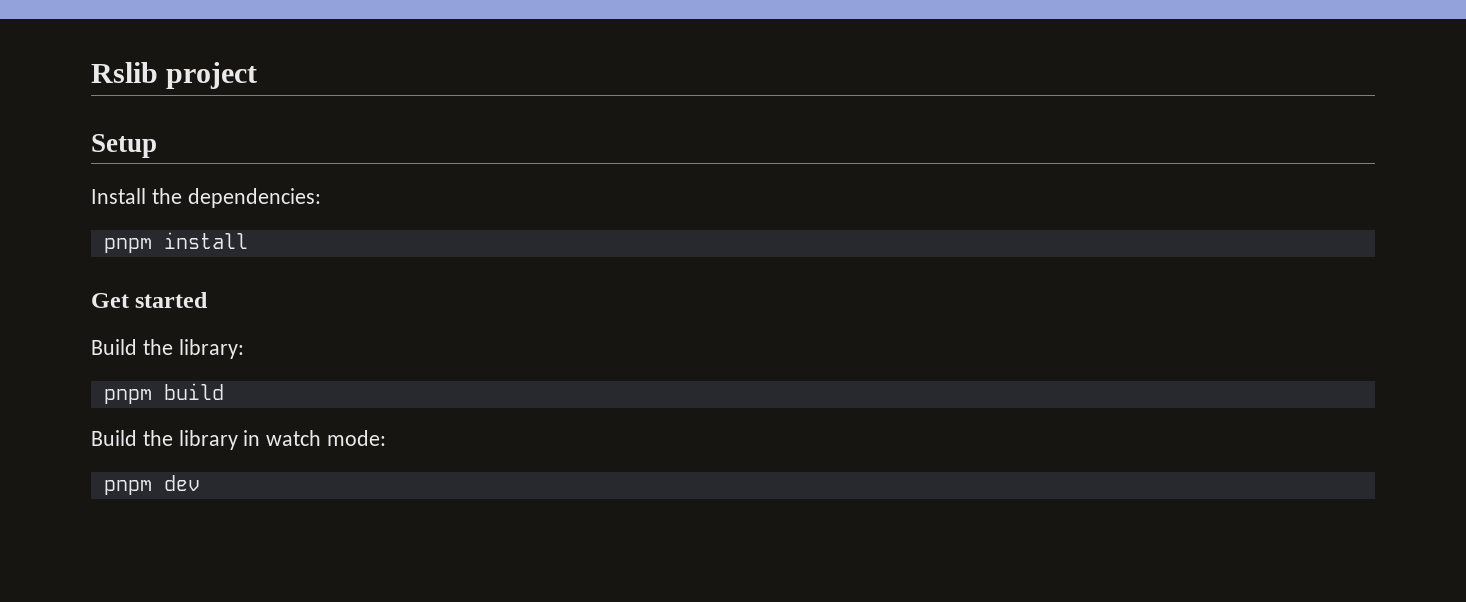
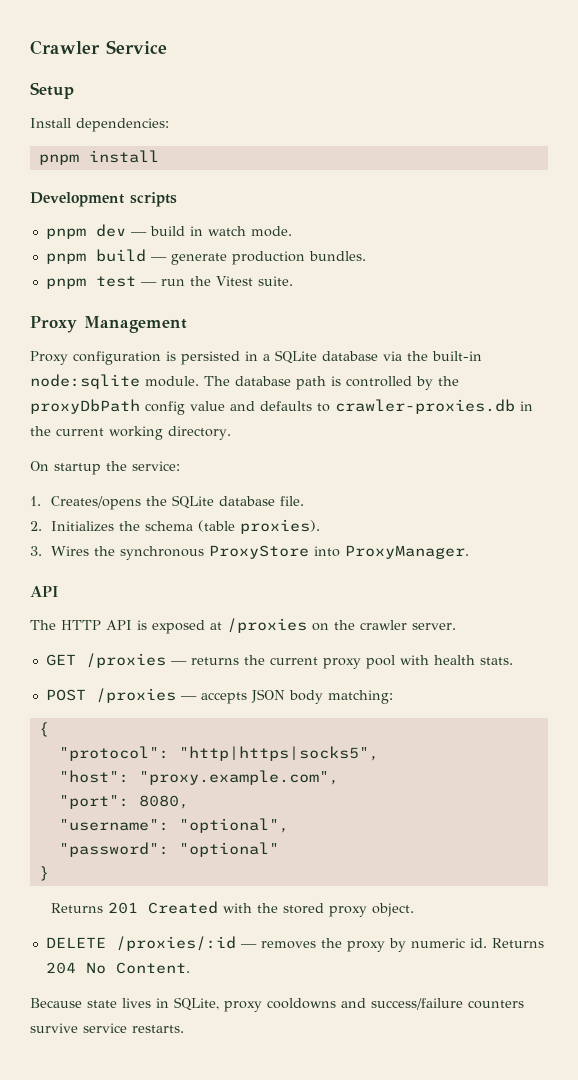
- Rslib project
+ Crawler Service
- Install the dependencies:
+ Install dependencies:
- Get started
- Build the library:
- pnpm build
- Build the library in watch mode:
- pnpm dev
+ Development scripts
+ pnpm dev — build in watch mode.
+ pnpm build — generate production bundles.
+ pnpm test — run the Vitest suite.
+ Proxy Management
+ Proxy configuration is persisted in a SQLite database via the built-in node:sqlite module. The database path is controlled by the proxyDbPath config value and defaults to crawler-proxies.db in the current working directory.
+ On startup the service:
+ 1. Creates/opens the SQLite database file.
+ 2. Initializes the schema (table proxies).
+ 3. Wires the synchronous ProxyStore into ProxyManager.
+ API
+ The HTTP API is exposed at /proxies on the crawler server.
+ GET /proxies — returns the current proxy pool with health stats.
+ POST /proxies — accepts JSON body matching:
+ {
+ "protocol": "http|https|socks5",
+ "host": "proxy.example.com",
+ "port": 8080,
+ "username": "optional",
+ "password": "optional"
+ }
+ Returns 201 Created with the stored proxy object.
+ DELETE /proxies/:id — removes the proxy by numeric id. Returns 204 No Content.
+ Because state lives in SQLite, proxy cooldowns and success/failure counters survive service restarts.

